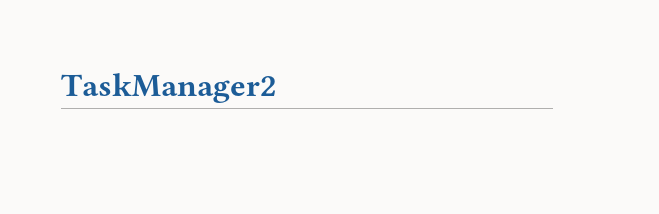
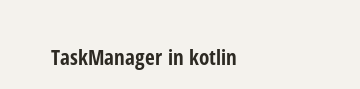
- TaskManager2
+ TaskManager in kotlin

